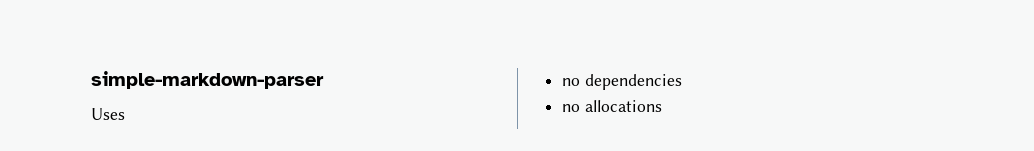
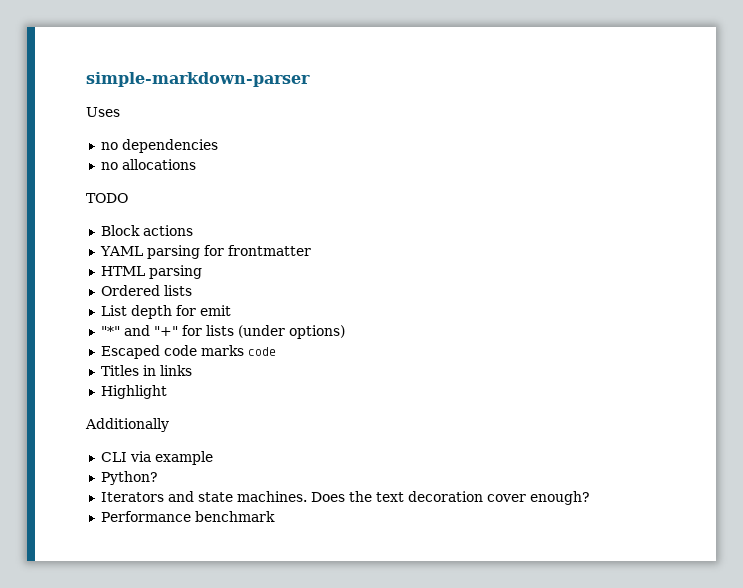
+ TODO
+ Block actions
+ YAML parsing for frontmatter
+ HTML parsing
+ Ordered lists
+ List depth for emit
+ "*" and "+" for lists (under options)
+ Escaped code marks code
+ Titles in links
+ Highlight
+ Additionally
+ CLI via example
+ Python?
+ Iterators and state machines. Does the text decoration cover enough?
+ Performance benchmark

